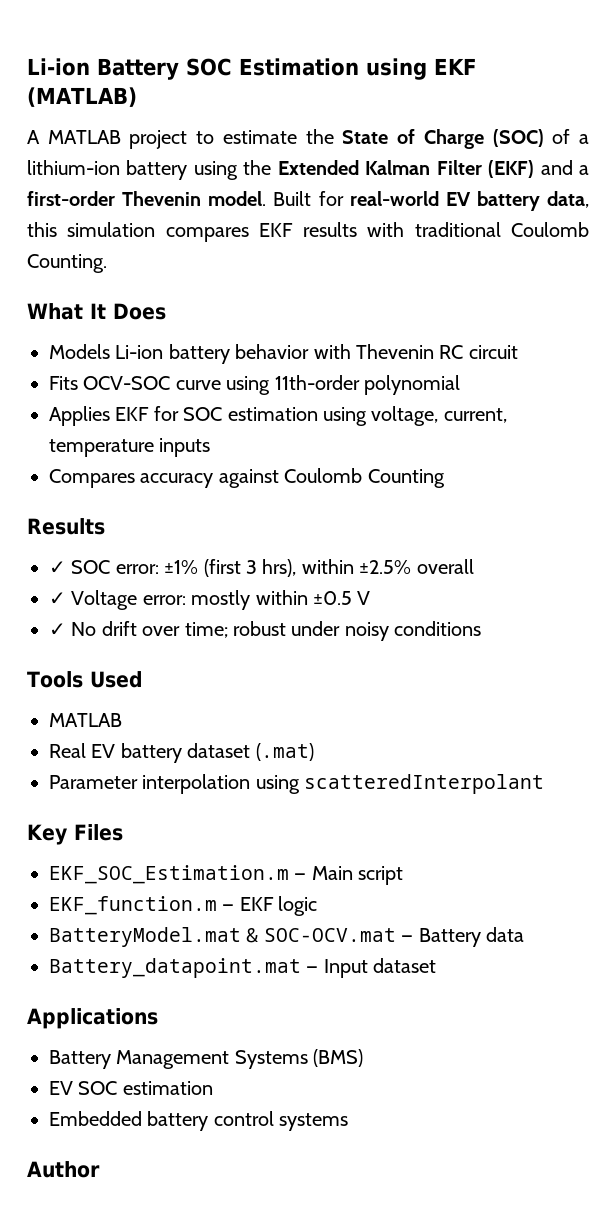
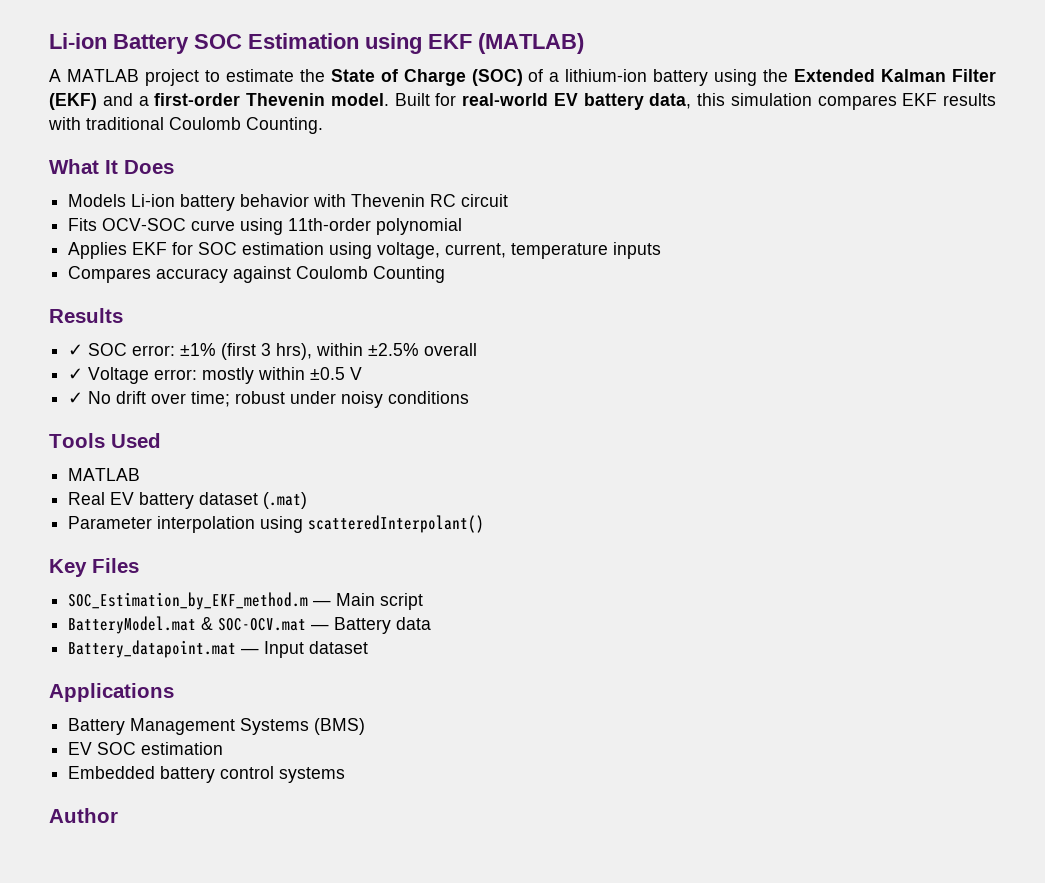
- Parameter interpolation using scatteredInterpolant
+ Parameter interpolation using scatteredInterpolant()
- EKF_SOC_Estimation.m — Main script
+ SOC_Estimation_by_EKF_method.m — Main script
- EKF_function.m — EKF logic

